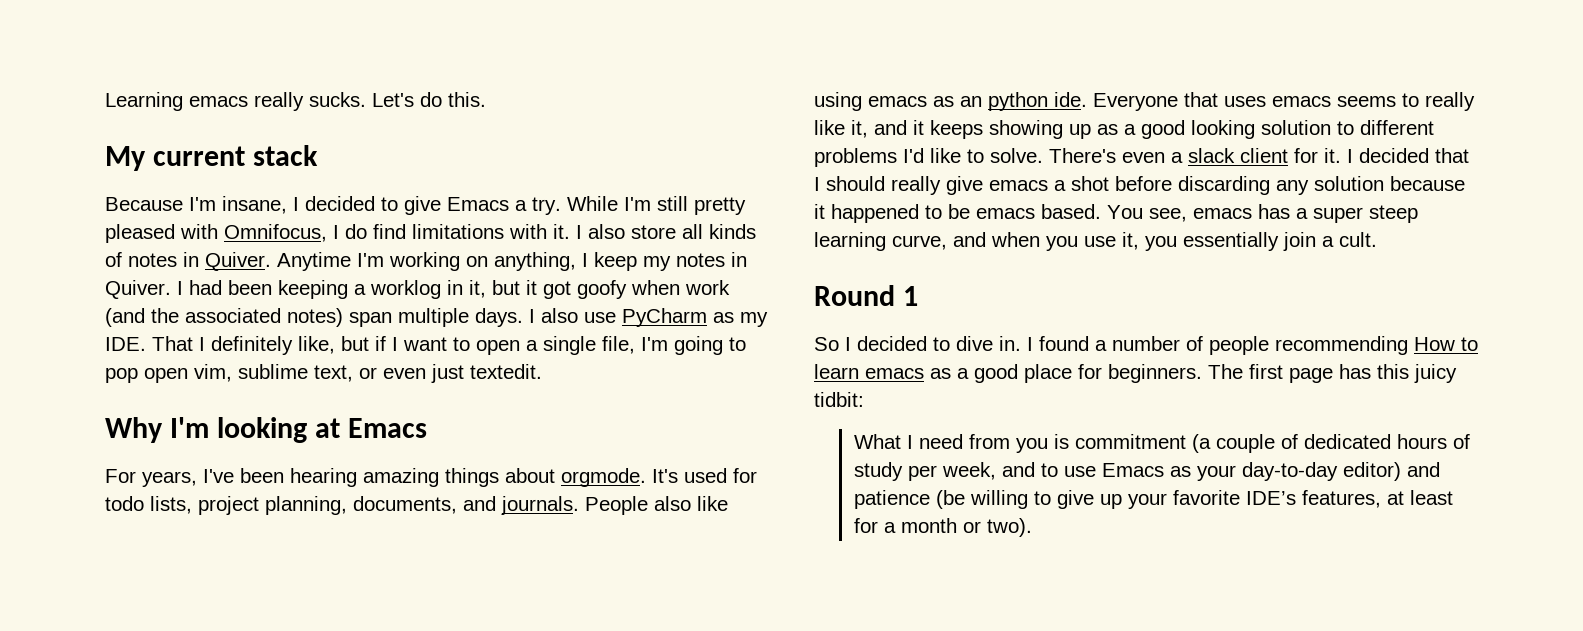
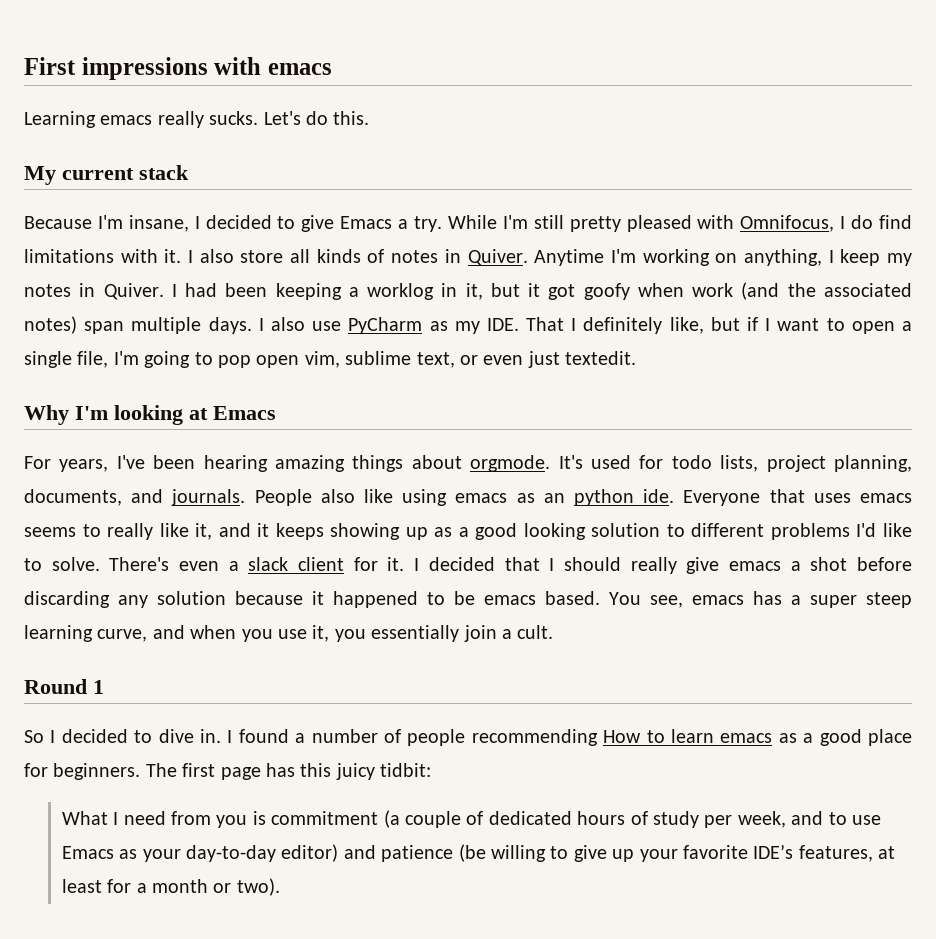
+ First impressions with emacs

